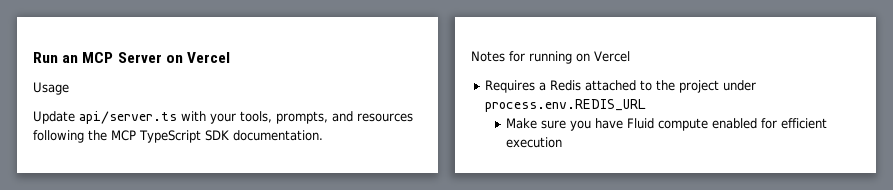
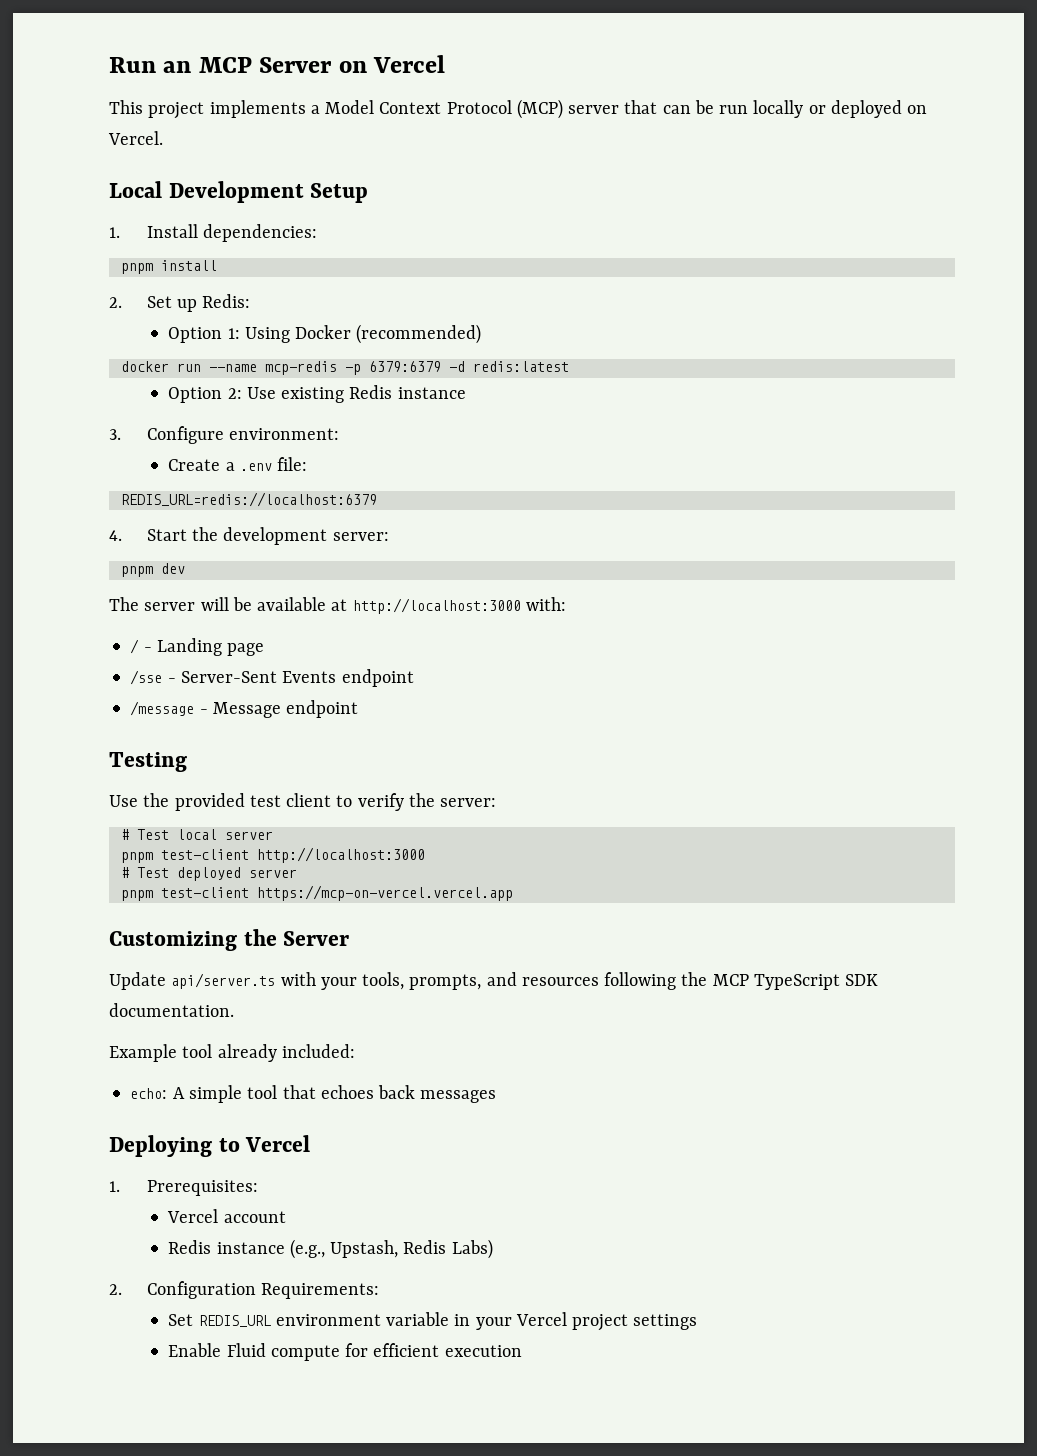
- Usage
+ This project implements a Model Context Protocol (MCP) server that can be run locally or deployed on Vercel.
+ Local Development Setup
+ 1. Install dependencies:
+ pnpm install
+ 2. Set up Redis:
+ Option 1: Using Docker (recommended)
+ docker run --name mcp-redis -p 6379:6379 -d redis:latest
+ Option 2: Use existing Redis instance
+ 3. Configure environment:
+ Create a .env file:
+ REDIS_URL=redis://localhost:6379
+ 4. Start the development server:
+ pnpm dev
+ The server will be available at http://localhost:3000 with:
+ / - Landing page
+ /sse - Server-Sent Events endpoint
+ /message - Message endpoint
+ Testing
+ Use the provided test client to verify the server:
+ # Test local server
+ pnpm test-client http://localhost:3000
+ # Test deployed server
+ pnpm test-client https://mcp-on-vercel.vercel.app
+ Customizing the Server
- Notes for running on Vercel
- Requires a Redis attached to the project under process.env.REDIS_URL
- Make sure you have Fluid compute enabled for efficient execution
+ Example tool already included:
+ echo: A simple tool that echoes back messages
+ Deploying to Vercel
+ 1. Prerequisites:
+ Vercel account
+ Redis instance (e.g., Upstash, Redis Labs)
+ 2. Configuration Requirements:
+ Set REDIS_URL environment variable in your Vercel project settings
+ Enable Fluid compute for efficient execution

